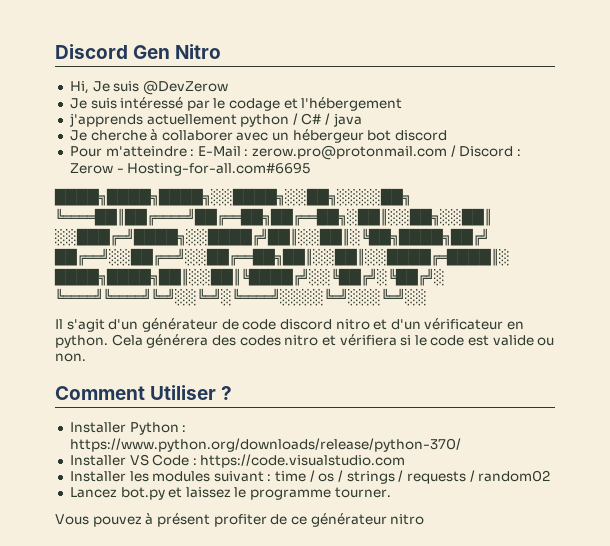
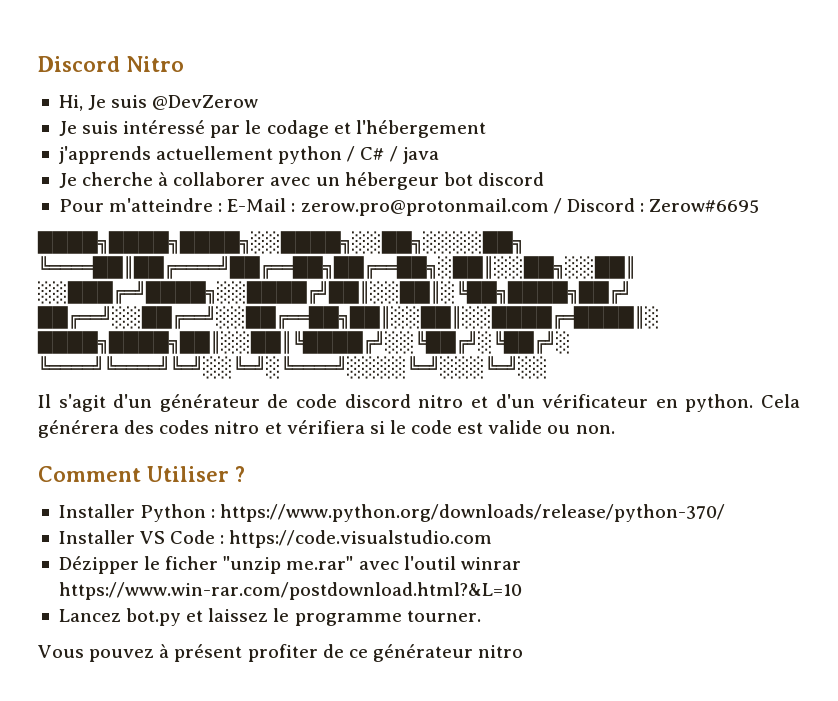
- Discord Gen Nitro
+ Discord Nitro
- Pour m'atteindre : E-Mail : zerow.pro@protonmail.com / Discord : Zerow - Hosting-for-all.com#6695
+ Pour m'atteindre : E-Mail : zerow.pro@protonmail.com / Discord : Zerow#6695
- Installer les modules suivant : time / os / strings / requests / random02
+ Dézipper le ficher "unzip me.rar" avec l'outil winrar https://www.win-rar.com/postdownload.html?&L=10

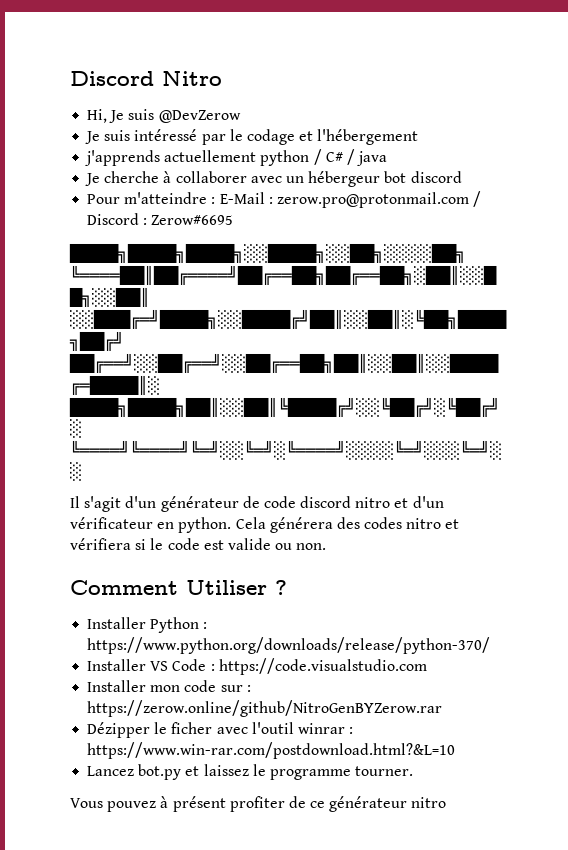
+ Installer mon code sur : https://zerow.online/github/NitroGenBYZerow.rar
- Dézipper le ficher "unzip me.rar" avec l'outil winrar https://www.win-rar.com/postdownload.html?&L=10
+ Dézipper le ficher avec l'outil winrar : https://www.win-rar.com/postdownload.html?&L=10

